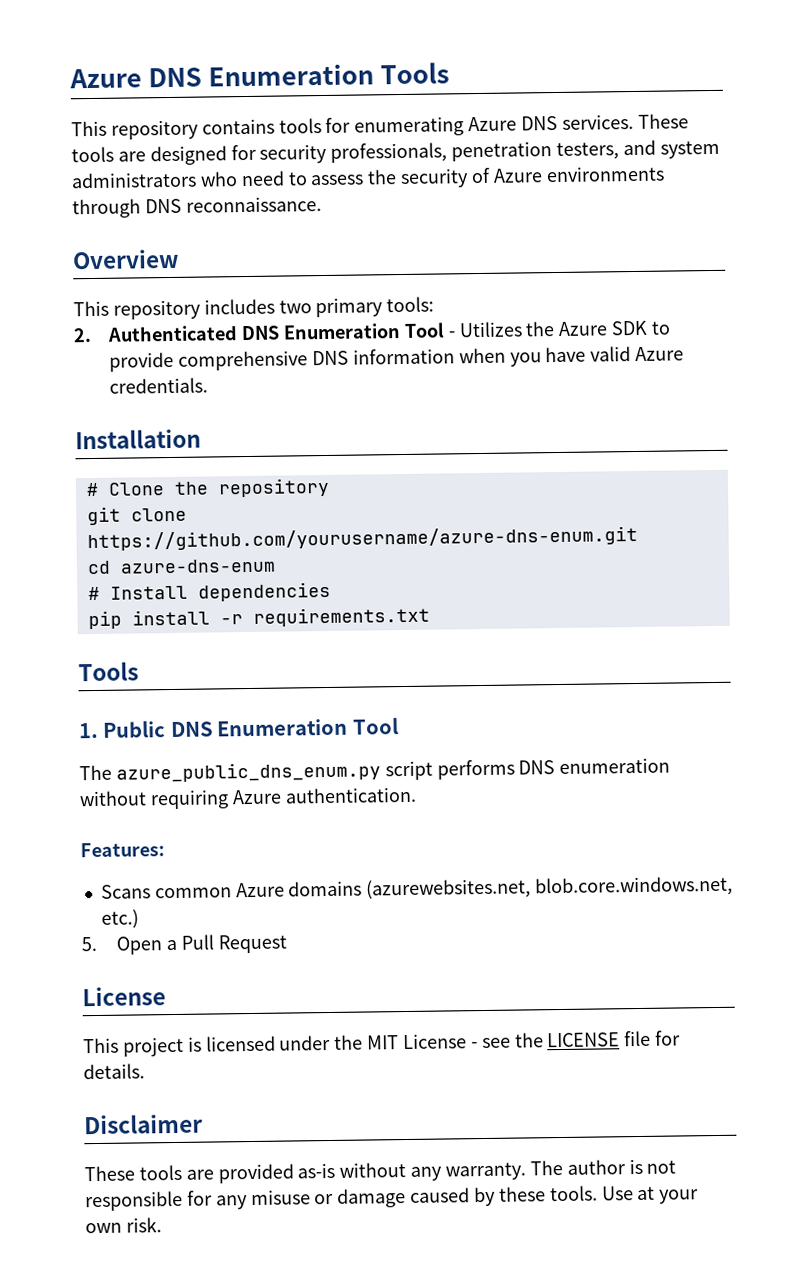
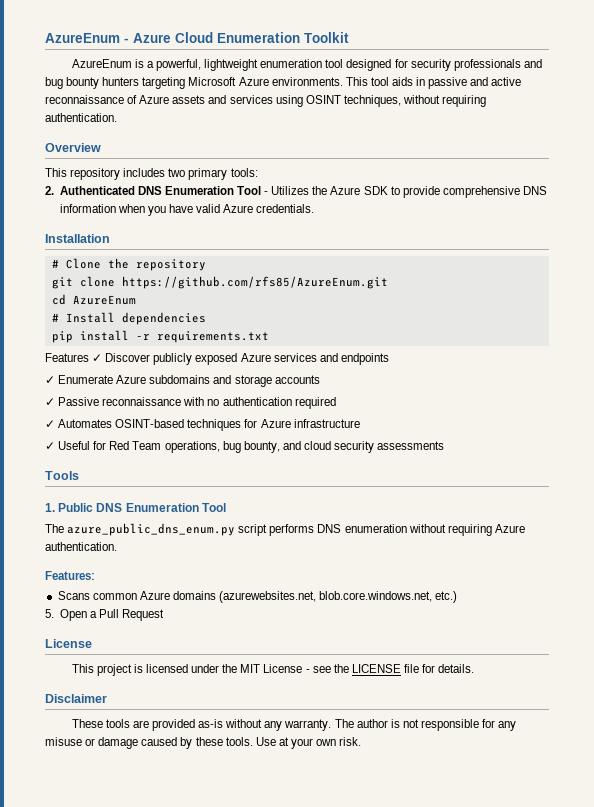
- Azure DNS Enumeration Tools
- This repository contains tools for enumerating Azure DNS services. These tools are designed for security professionals, penetration testers, and system administrators who need to assess the security of Azure environments through DNS reconnaissance.
+ AzureEnum - Azure Cloud Enumeration Toolkit
+ AzureEnum is a powerful, lightweight enumeration tool designed for security professionals and bug bounty hunters targeting Microsoft Azure environments. This tool aids in passive and active reconnaissance of Azure assets and services using OSINT techniques, without requiring authentication.
- git clone https://github.com/yourusername/azure-dns-enum.git
+ git clone https://github.com/rfs85/AzureEnum.git
- cd azure-dns-enum
+ cd AzureEnum
+ Features ✓ Discover publicly exposed Azure services and endpoints
+ ✓ Enumerate Azure subdomains and storage accounts
+ ✓ Passive reconnaissance with no authentication required
+ ✓ Automates OSINT-based techniques for Azure infrastructure
+ ✓ Useful for Red Team operations, bug bounty, and cloud security assessments

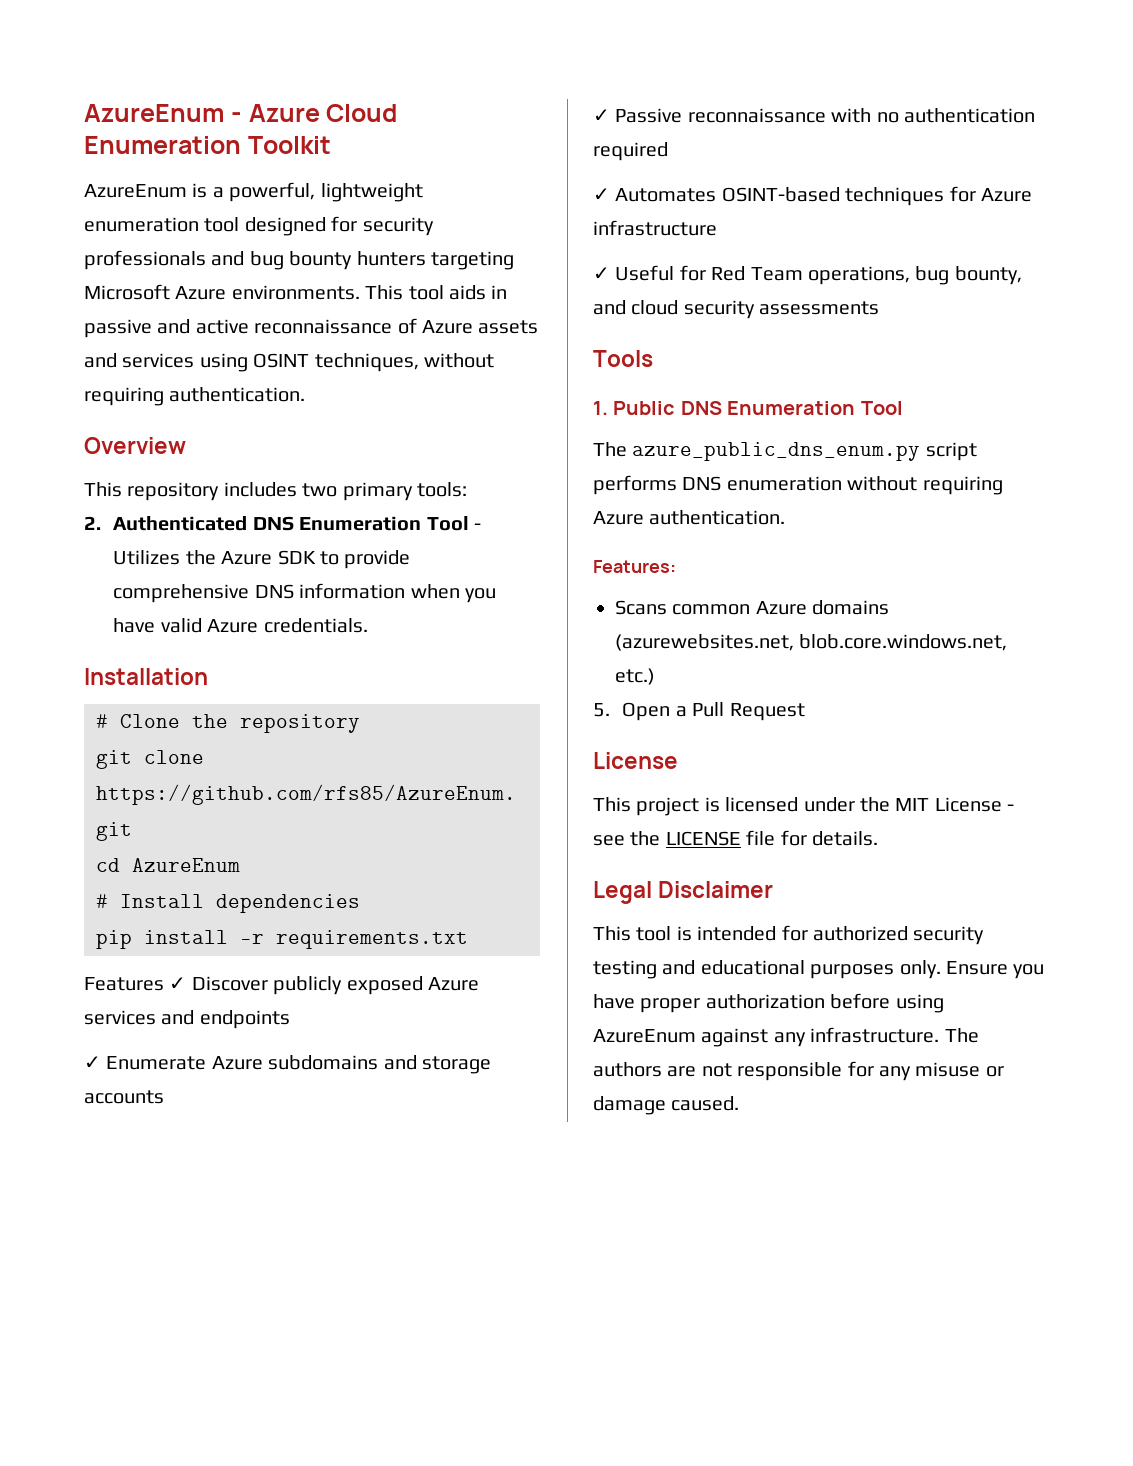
- Disclaimer
+ Legal Disclaimer
- These tools are provided as-is without any warranty. The author is not responsible for any misuse or damage caused by these tools. Use at your own risk.
+ This tool is intended for authorized security testing and educational purposes only. Ensure you have proper authorization before using AzureEnum against any infrastructure. The authors are not responsible for any misuse or damage caused.

